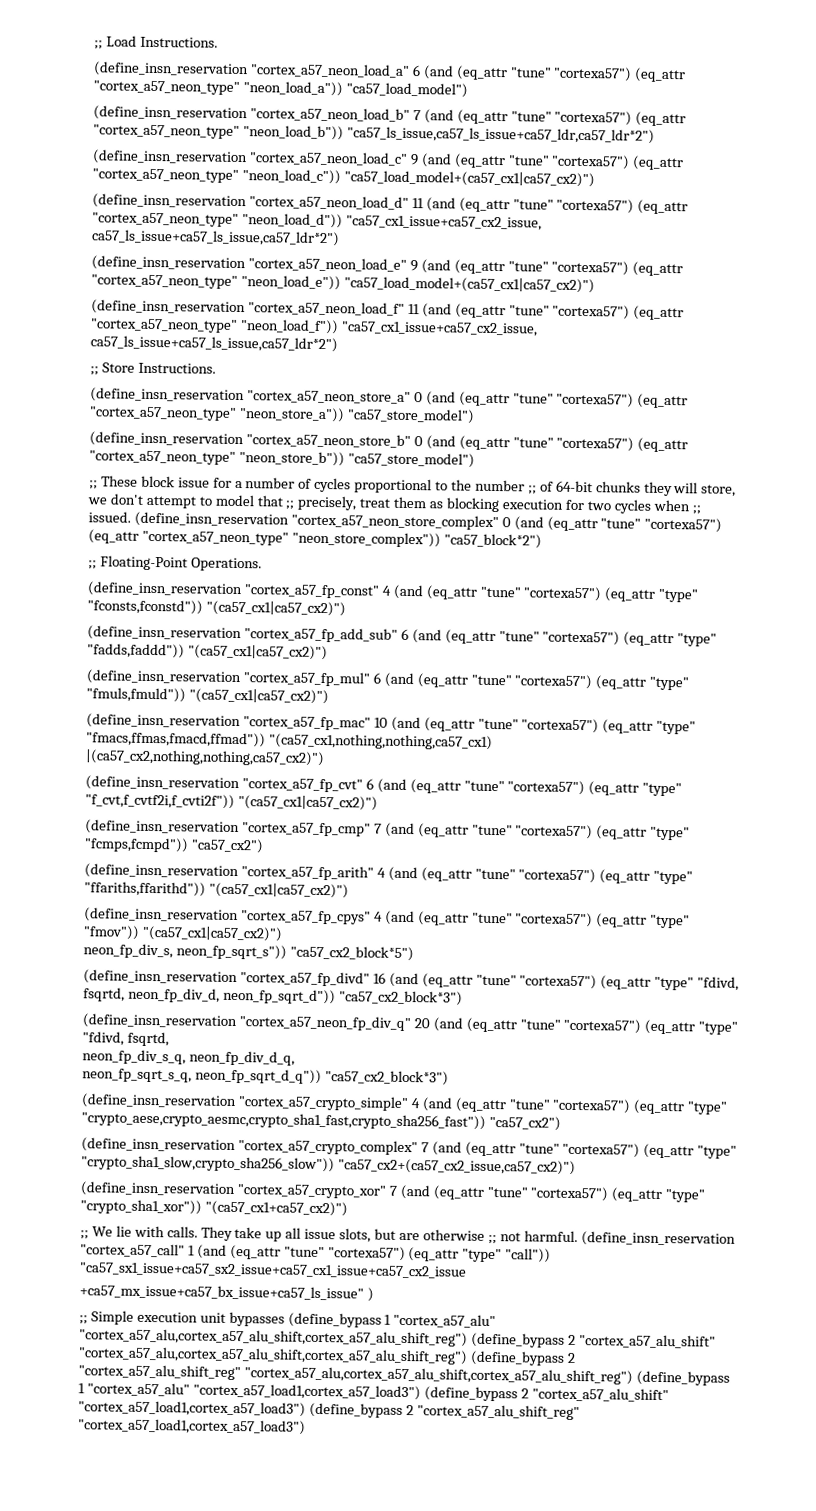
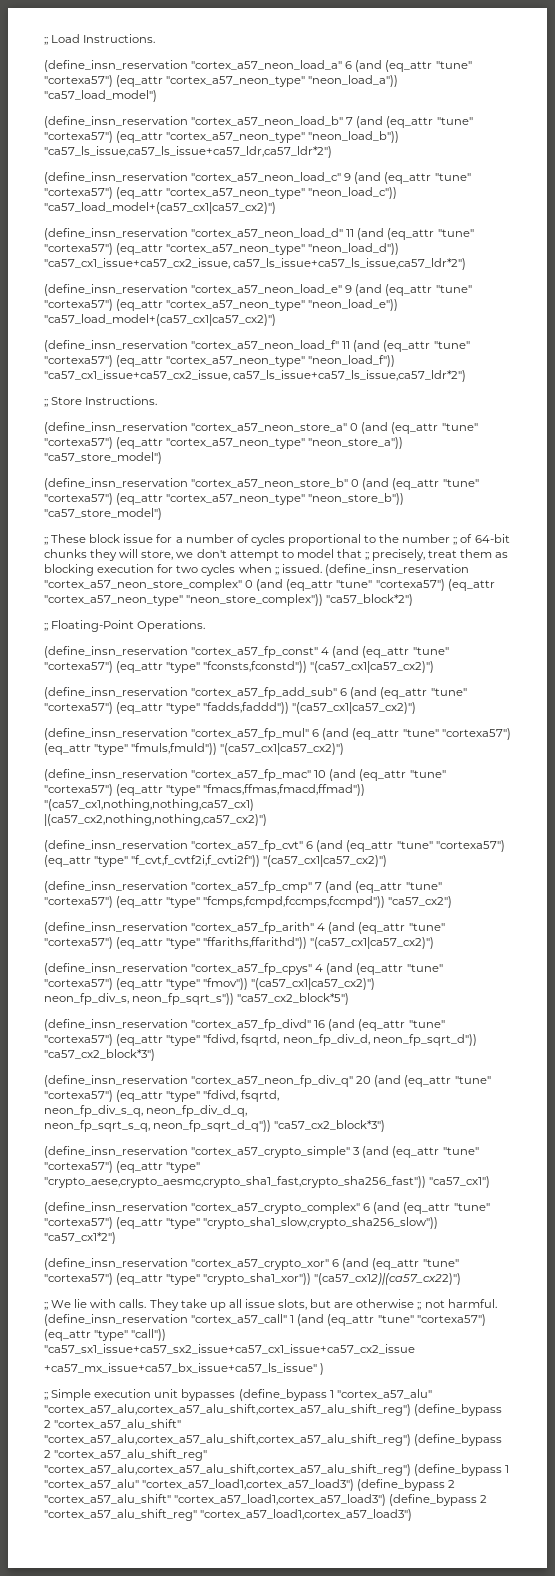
- (define_insn_reservation "cortex_a57_fp_cmp" 7 (and (eq_attr "tune" "cortexa57") (eq_attr "type" "fcmps,fcmpd")) "ca57_cx2")
+ (define_insn_reservation "cortex_a57_fp_cmp" 7 (and (eq_attr "tune" "cortexa57") (eq_attr "type" "fcmps,fcmpd,fccmps,fccmpd")) "ca57_cx2")
- (define_insn_reservation "cortex_a57_crypto_simple" 4 (and (eq_attr "tune" "cortexa57") (eq_attr "type" "crypto_aese,crypto_aesmc,crypto_sha1_fast,crypto_sha256_fast")) "ca57_cx2")
+ (define_insn_reservation "cortex_a57_crypto_simple" 3 (and (eq_attr "tune" "cortexa57") (eq_attr "type" "crypto_aese,crypto_aesmc,crypto_sha1_fast,crypto_sha256_fast")) "ca57_cx1")
- (define_insn_reservation "cortex_a57_crypto_complex" 7 (and (eq_attr "tune" "cortexa57") (eq_attr "type" "crypto_sha1_slow,crypto_sha256_slow")) "ca57_cx2+(ca57_cx2_issue,ca57_cx2)")
+ (define_insn_reservation "cortex_a57_crypto_complex" 6 (and (eq_attr "tune" "cortexa57") (eq_attr "type" "crypto_sha1_slow,crypto_sha256_slow")) "ca57_cx1*2")
- (define_insn_reservation "cortex_a57_crypto_xor" 7 (and (eq_attr "tune" "cortexa57") (eq_attr "type" "crypto_sha1_xor")) "(ca57_cx1+ca57_cx2)")
+ (define_insn_reservation "cortex_a57_crypto_xor" 6 (and (eq_attr "tune" "cortexa57") (eq_attr "type" "crypto_sha1_xor")) "(ca57_cx12)|(ca57_cx22)")

